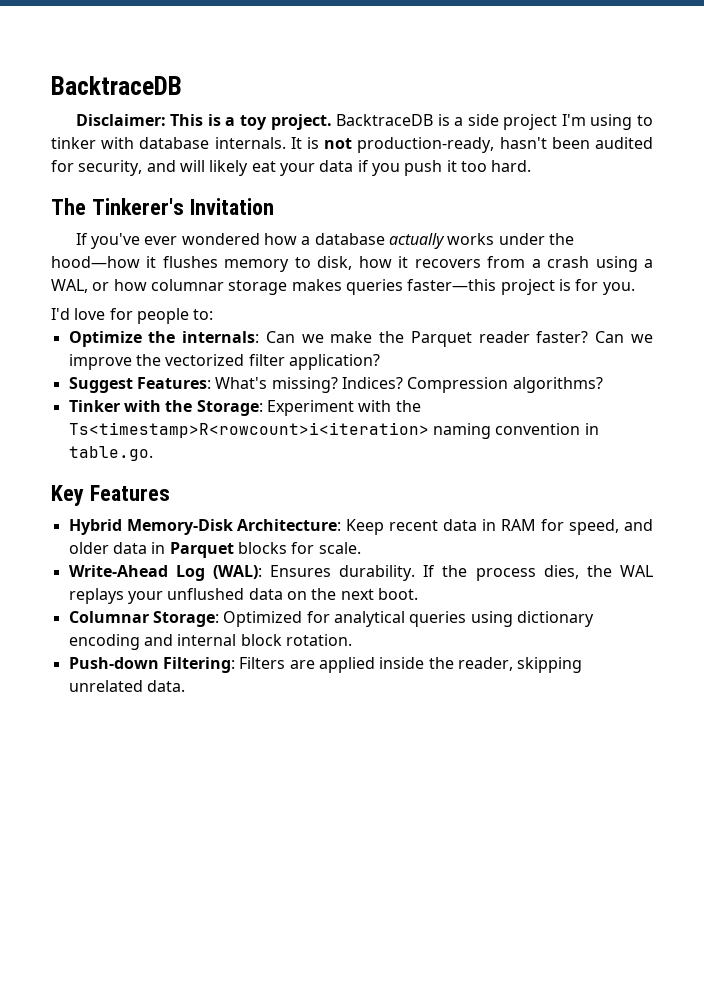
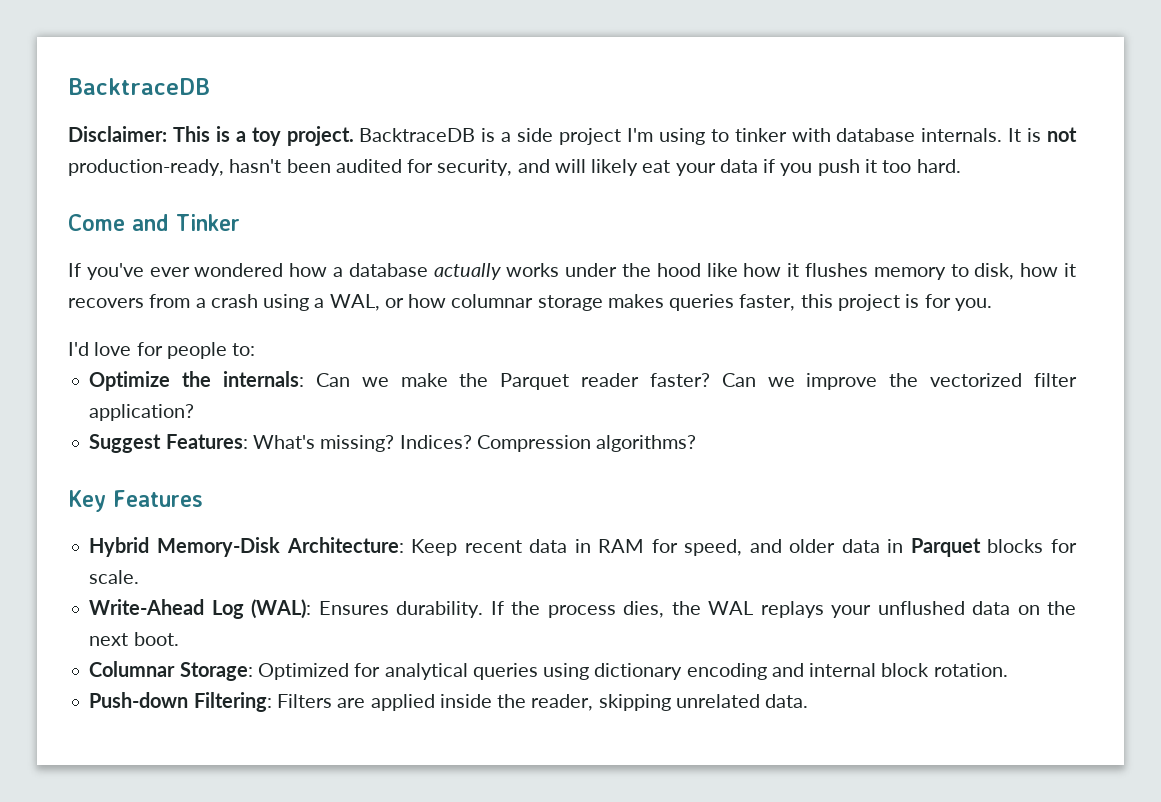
- The Tinkerer's Invitation
+ Come and Tinker
- If you've ever wondered how a database actually works under the hood—how it flushes memory to disk, how it recovers from a crash using a WAL, or how columnar storage makes queries faster—this project is for you.
+ If you've ever wondered how a database actually works under the hood like how it flushes memory to disk, how it recovers from a crash using a WAL, or how columnar storage makes queries faster, this project is for you.
- Tinker with the Storage: Experiment with the Ts<timestamp>R<rowcount>i<iteration> naming convention in table.go.

